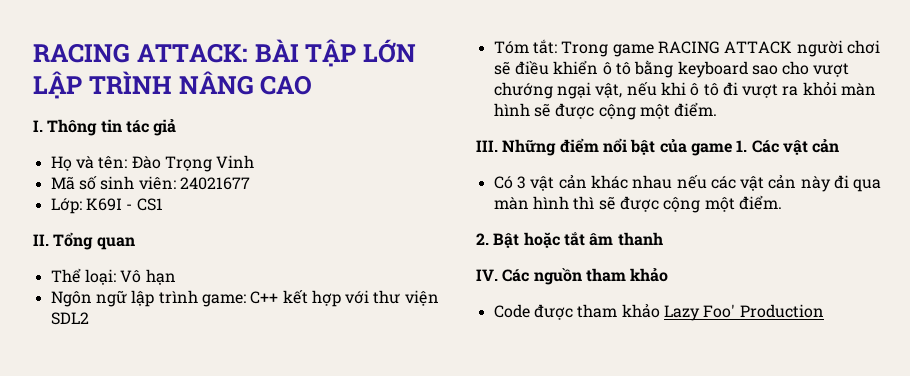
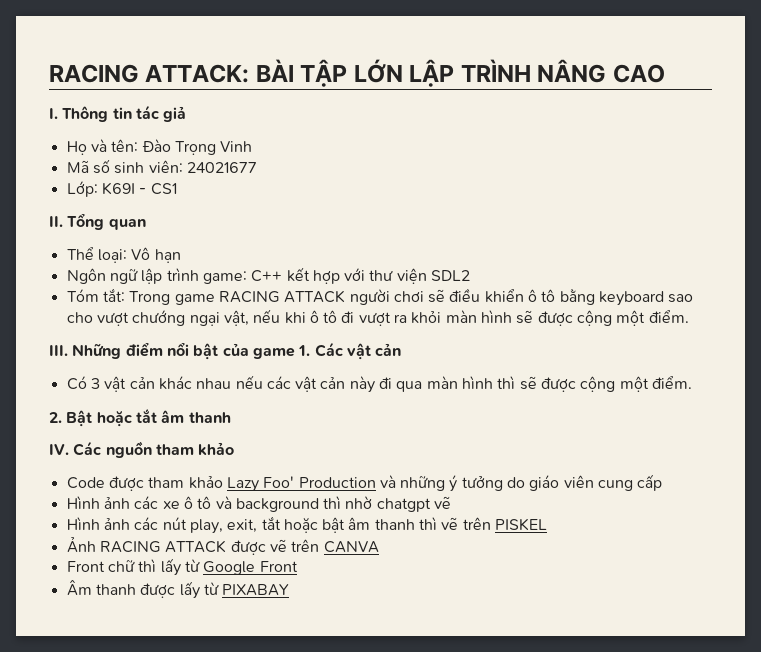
- Code được tham khảo Lazy Foo' Production
+ Code được tham khảo Lazy Foo' Production và những ý tưởng do giáo viên cung cấp
+ Hình ảnh các xe ô tô và background thì nhờ chatgpt vẽ
+ Hình ảnh các nút play, exit, tắt hoặc bật âm thanh thì vẽ trên PISKEL
+ Ảnh RACING ATTACK được vẽ trên CANVA
+ Front chữ thì lấy từ Google Front
+ Âm thanh được lấy từ PIXABAY

